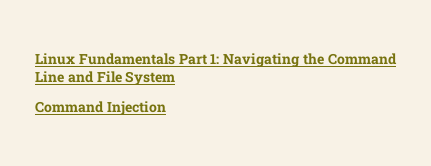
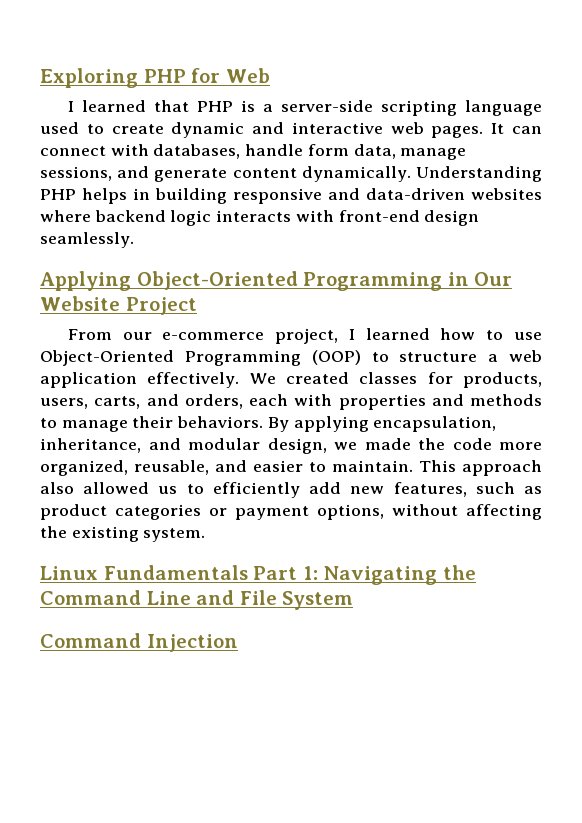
+ Exploring PHP for Web
+ I learned that PHP is a server-side scripting language used to create dynamic and interactive web pages. It can connect with databases, handle form data, manage sessions, and generate content dynamically. Understanding PHP helps in building responsive and data-driven websites where backend logic interacts with front-end design seamlessly.
+ Applying Object-Oriented Programming in Our Website Project
+ From our e-commerce project, I learned how to use Object-Oriented Programming (OOP) to structure a web application effectively. We created classes for products, users, carts, and orders, each with properties and methods to manage their behaviors. By applying encapsulation, inheritance, and modular design, we made the code more organized, reusable, and easier to maintain. This approach also allowed us to efficiently add new features, such as product categories or payment options, without affecting the existing system.

